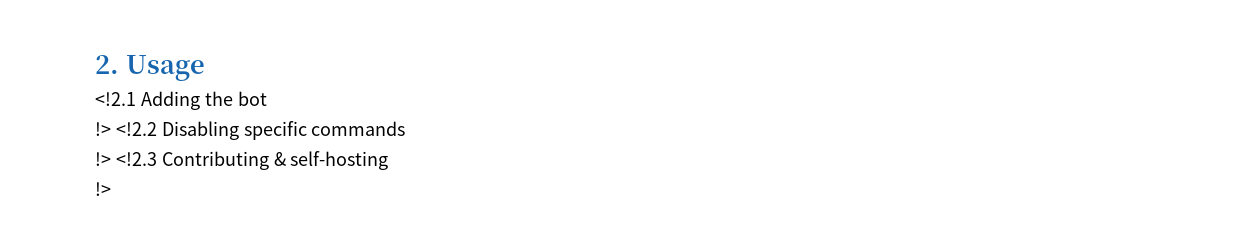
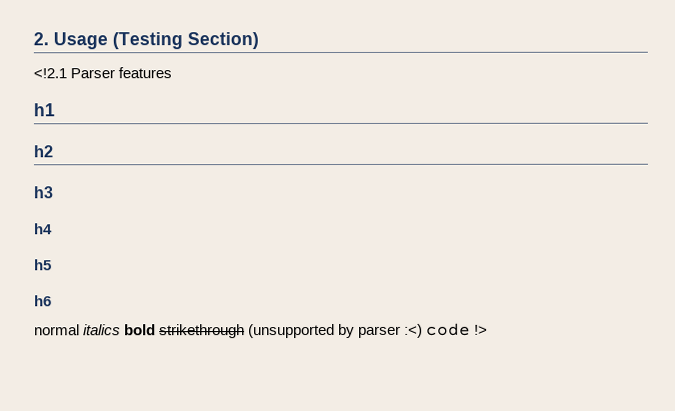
- 2. Usage
+ 2. Usage (Testing Section)
- <!2.1 Adding the bot
- !> <!2.2 Disabling specific commands
- !> <!2.3 Contributing & self-hosting
- !>
+ <!2.1 Parser features
+ h1
+ h2
+ h3
+ h4
+ h5
+ h6
+ normal italics bold strikethrough (unsupported by parser :<) code !>

